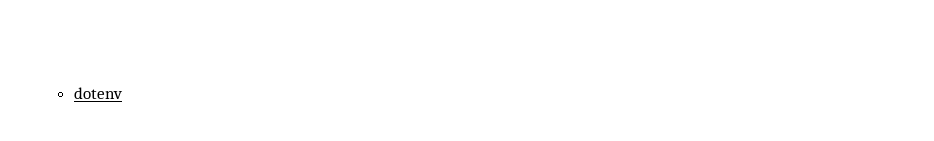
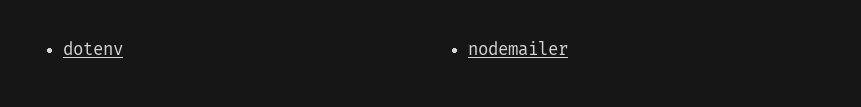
+ nodemailer

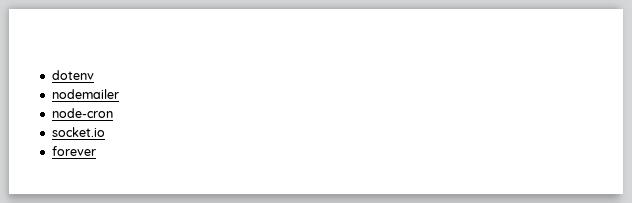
+ node-cron
+ socket.io
+ forever

